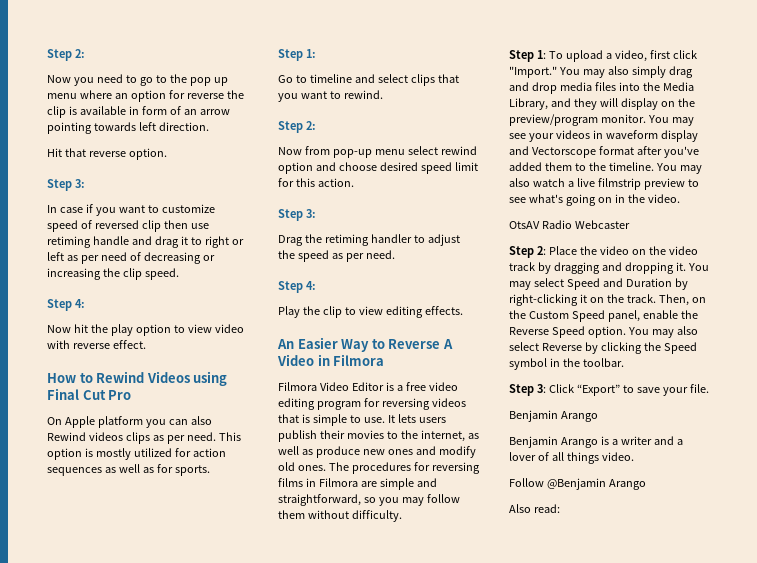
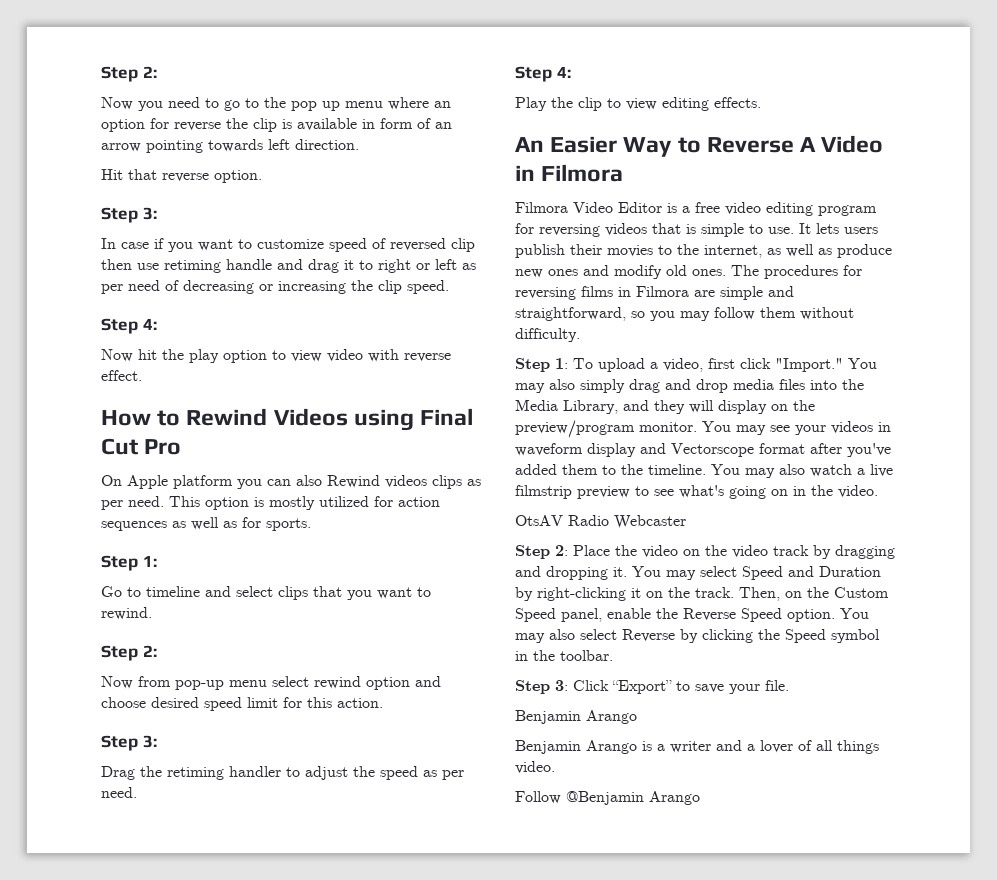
- Also read:

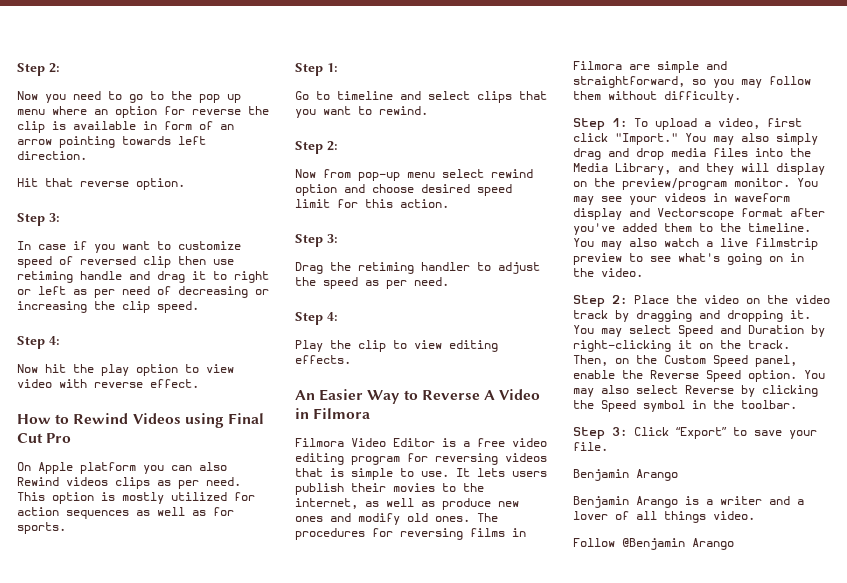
- OtsAV Radio Webcaster

